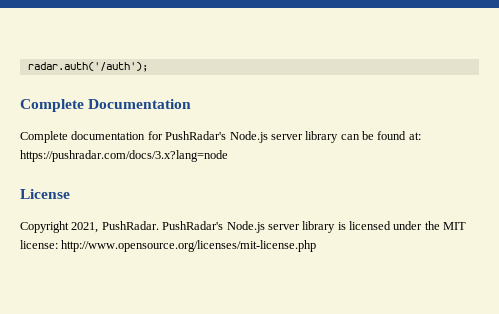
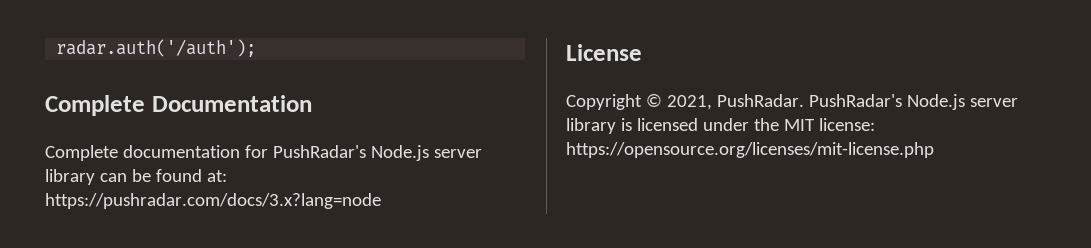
- Copyright 2021, PushRadar.
+ Copyright © 2021, PushRadar.
- PushRadar's Node.js server library is licensed under the MIT license: http://www.opensource.org/licenses/mit-license.php
+ PushRadar's Node.js server library is licensed under the MIT license: https://opensource.org/licenses/mit-license.php

